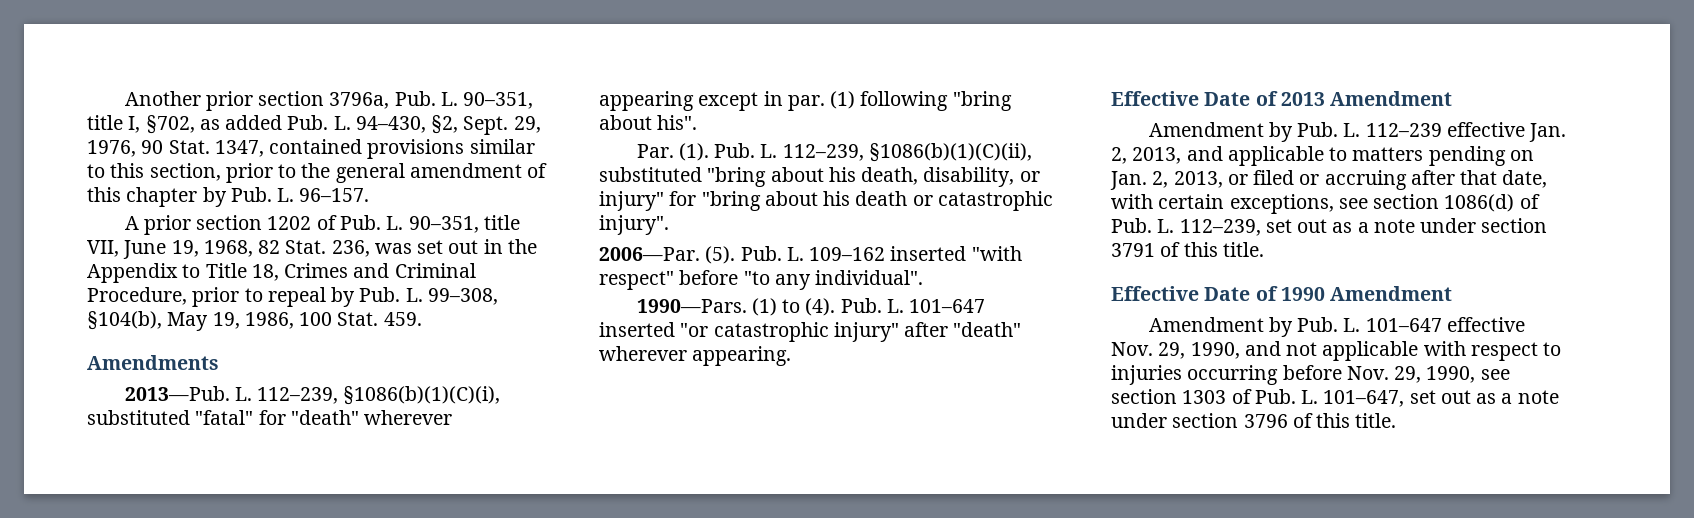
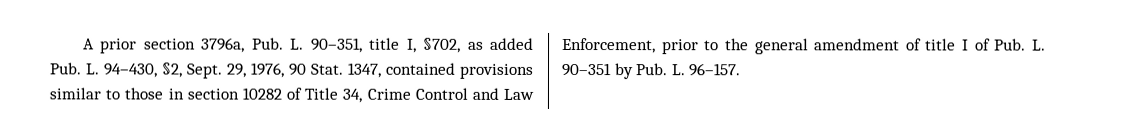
- Another prior section 3796a, Pub. L. 90–351, title I, §702, as added Pub. L. 94–430, §2, Sept.
+ A prior section 3796a, Pub. L. 90–351, title I, §702, as added Pub. L. 94–430, §2, Sept.
- 1347, contained provisions similar to this section, prior to the general amendment of this chapter by Pub. L. 96–157.
- A prior section 1202 of Pub. L. 90–351, title VII, June 19, 1968, 82 Stat. 236, was set out in the Appendix to Title 18, Crimes and Criminal Procedure, prior to repeal by Pub. L. 99–308, §104(b), May 19, 1986, 100 Stat. 459.
- Amendments
- 2013—Pub. L. 112–239, §1086(b)(1)(C)(i), substituted "fatal" for "death" wherever appearing except in par. (1) following "bring about his".
- Par. (1). Pub. L. 112–239, §1086(b)(1)(C)(ii), substituted "bring about his death, disability, or injury" for "bring about his death or catastrophic injury".
- 2006—Par. (5). Pub. L. 109–162 inserted "with respect" before "to any individual".
- 1990—Pars. (1) to (4). Pub. L. 101–647 inserted "or catastrophic injury" after "death" wherever appearing.
- Effective Date of 2013 Amendment
- Amendment by Pub. L. 112–239 effective Jan. 2, 2013, and applicable to matters pending on Jan. 2, 2013, or filed or accruing after that date, with certain exceptions, see section 1086(d) of Pub. L. 112–239, set out as a note under section 3791 of this title.
- Effective Date of 1990 Amendment
- Amendment by Pub. L. 101–647 effective Nov. 29, 1990, and not applicable with respect to injuries occurring before Nov. 29, 1990, see section 1303 of Pub. L. 101–647, set out as a note under section 3796 of this title.
+ 1347, contained provisions similar to those in section 10282 of Title 34, Crime Control and Law Enforcement, prior to the general amendment of title I of Pub. L. 90–351 by Pub. L. 96–157.

